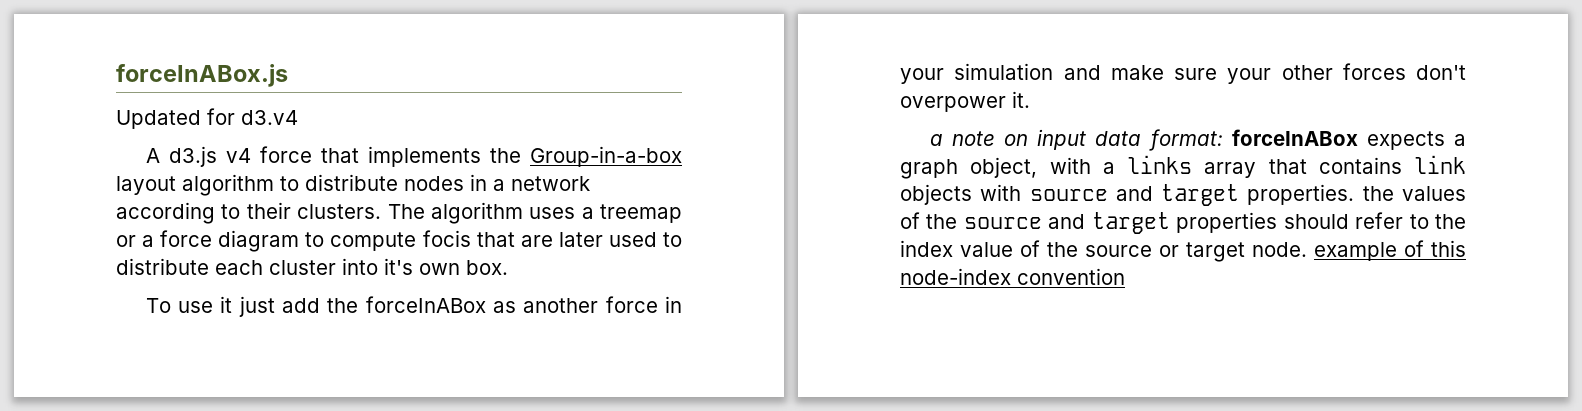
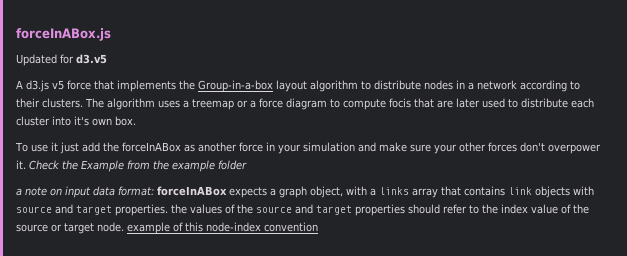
- Updated for d3.v4
+ Updated for d3.v5
- A d3.js v4 force that implements the Group-in-a-box layout algorithm to distribute nodes in a network according to their clusters.
+ A d3.js v5 force that implements the Group-in-a-box layout algorithm to distribute nodes in a network according to their clusters.
+ Check the Example from the example folder

